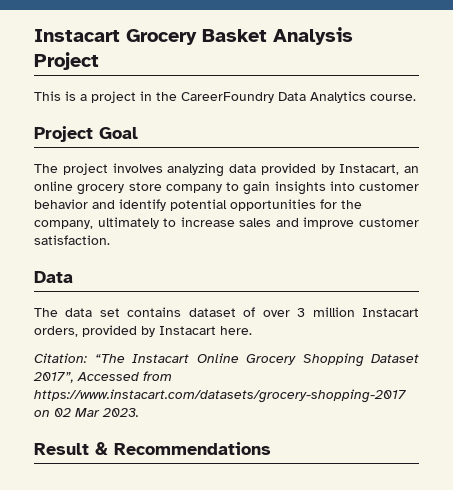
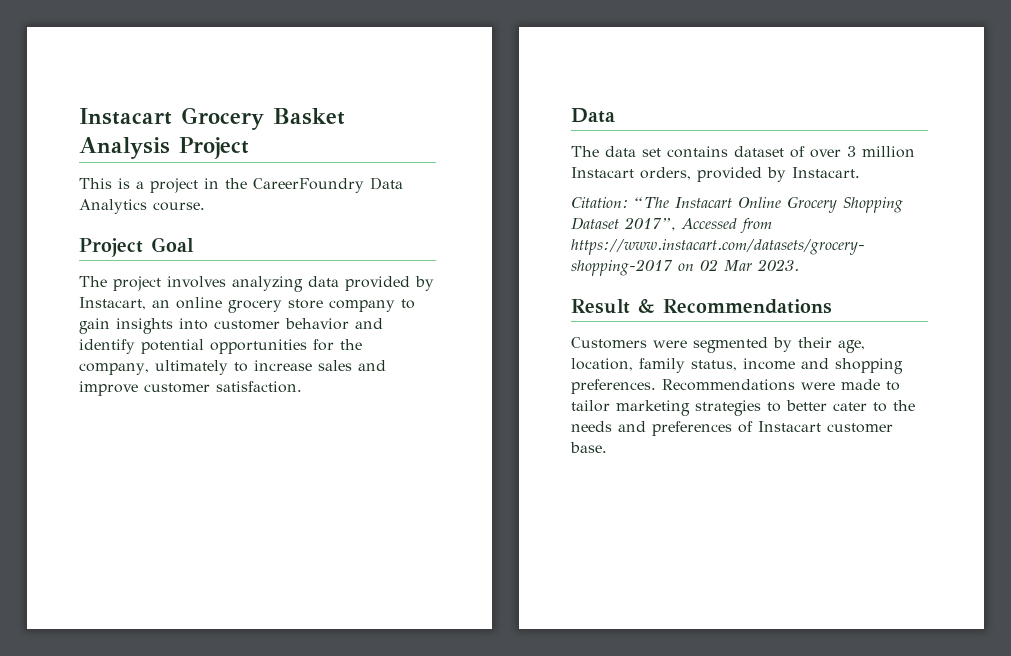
- The data set contains dataset of over 3 million Instacart orders, provided by Instacart here.
+ The data set contains dataset of over 3 million Instacart orders, provided by Instacart.
+ Customers were segmented by their age, location, family status, income and shopping preferences. Recommendations were made to tailor marketing strategies to better cater to the needs and preferences of Instacart customer base.

